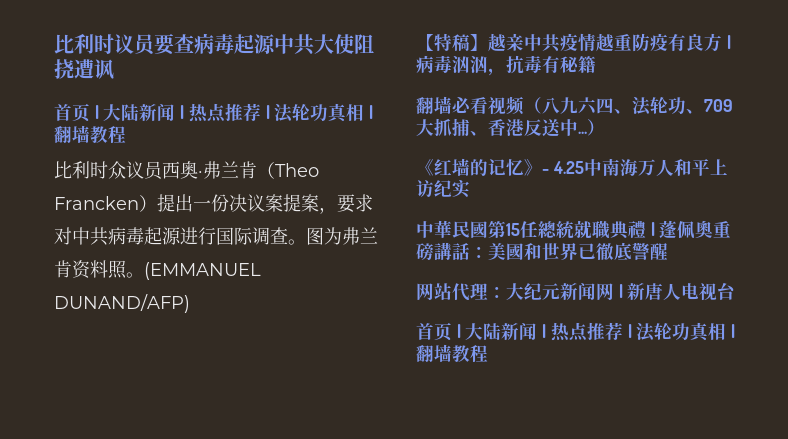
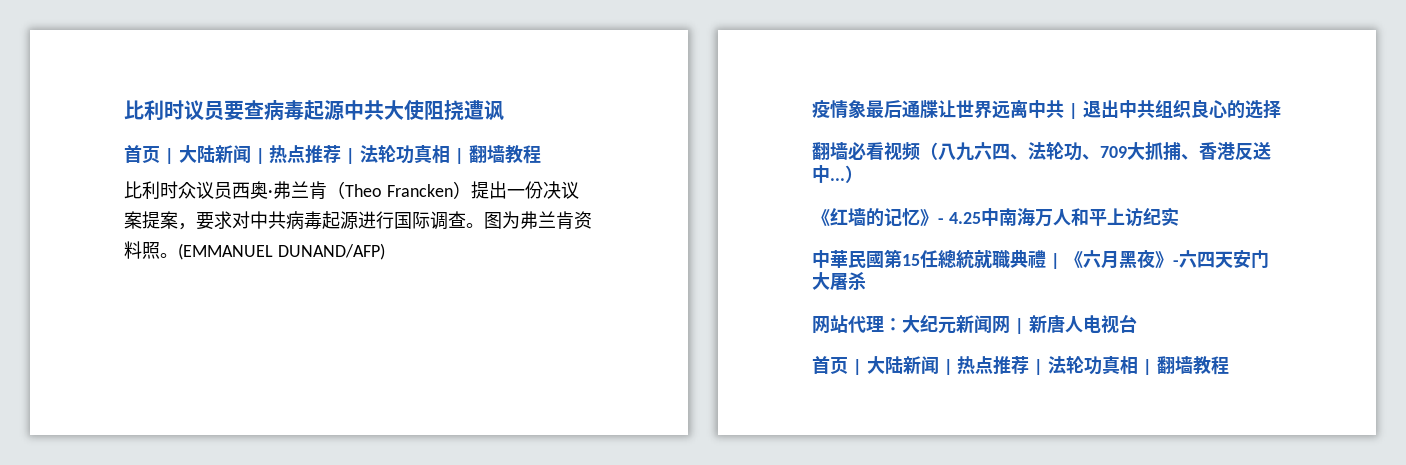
- 【特稿】越亲中共疫情越重防疫有良方 | 病毒汹汹，抗毒有秘籍
+ 疫情象最后通牒让世界远离中共 | 退出中共组织良心的选择
- 中華民國第15任總統就職典禮 | 蓬佩奧重磅講話：美國和世界已徹底警醒
+ 中華民國第15任總統就職典禮 | 《六月黑夜》-六四天安门大屠杀

